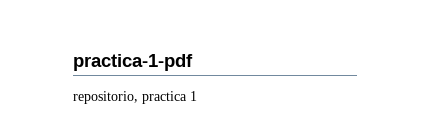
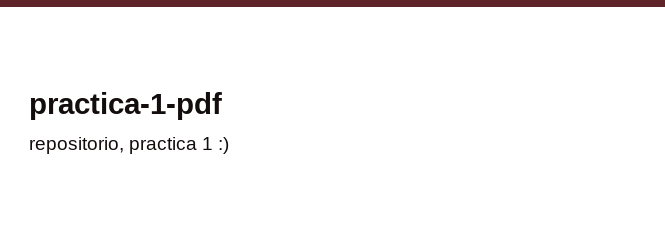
- repositorio, practica 1
+ repositorio, practica 1 :)

